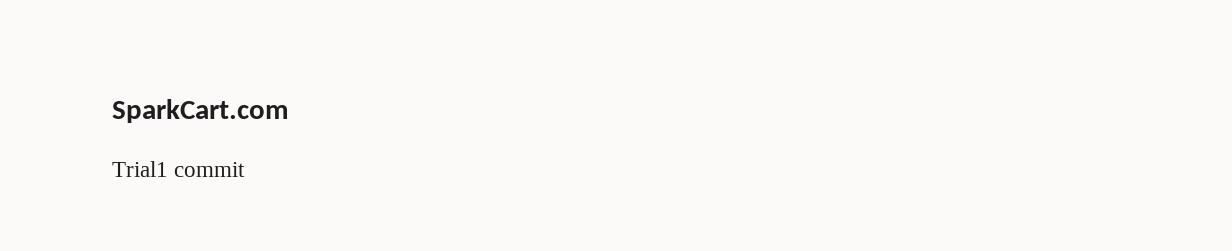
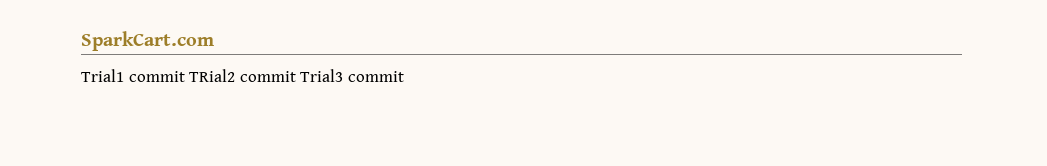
- Trial1 commit
+ Trial1 commit TRial2 commit Trial3 commit

